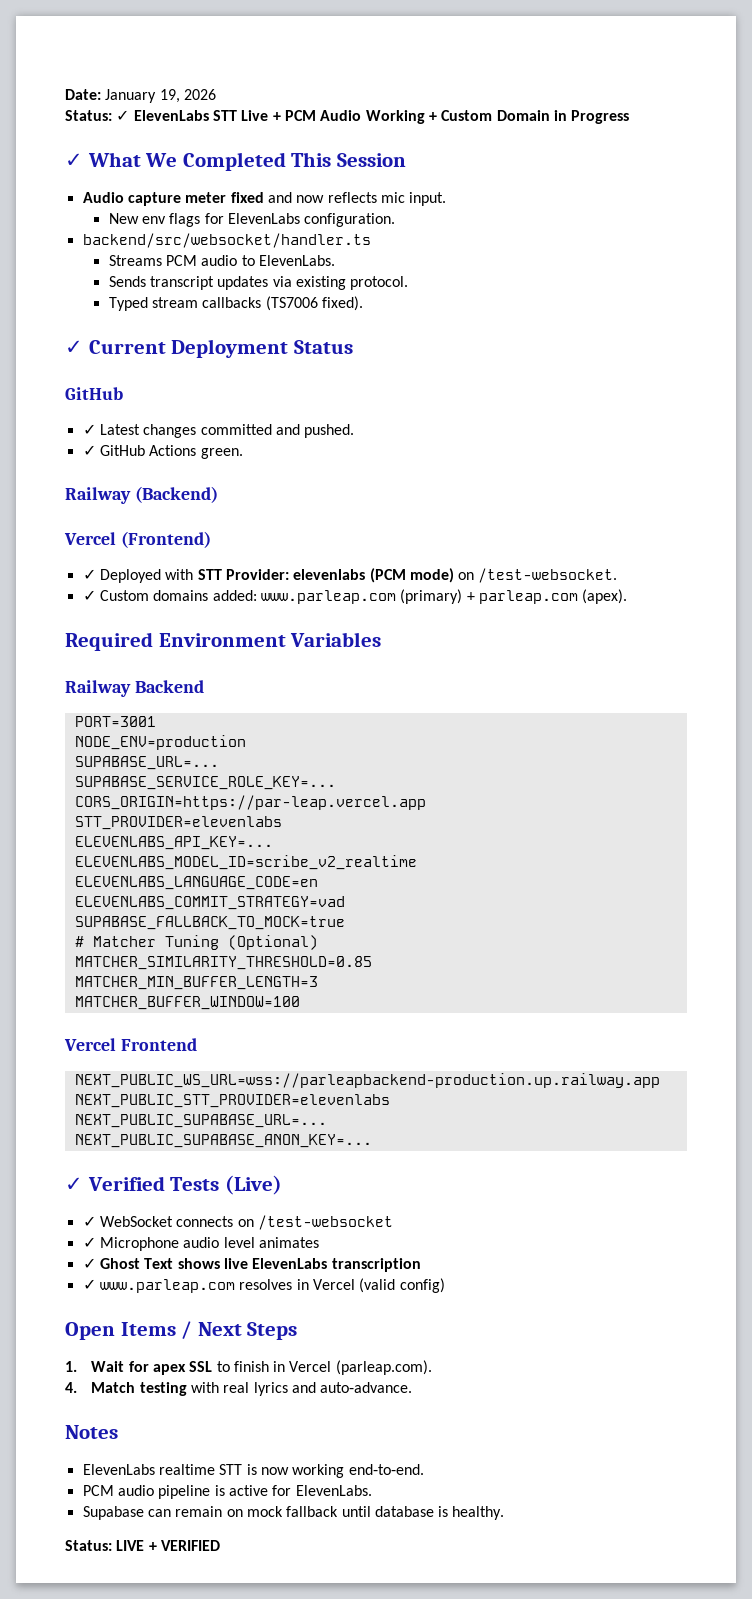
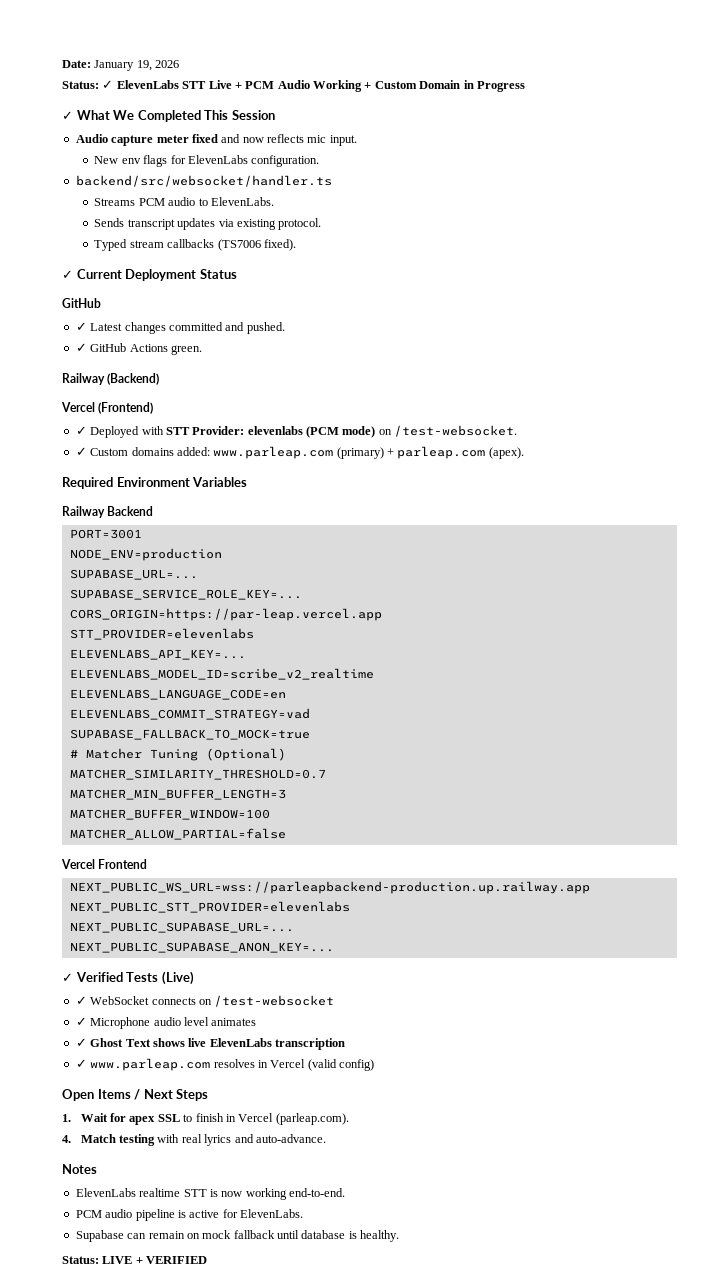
- MATCHER_SIMILARITY_THRESHOLD=0.85
+ MATCHER_SIMILARITY_THRESHOLD=0.7
+ MATCHER_ALLOW_PARTIAL=false

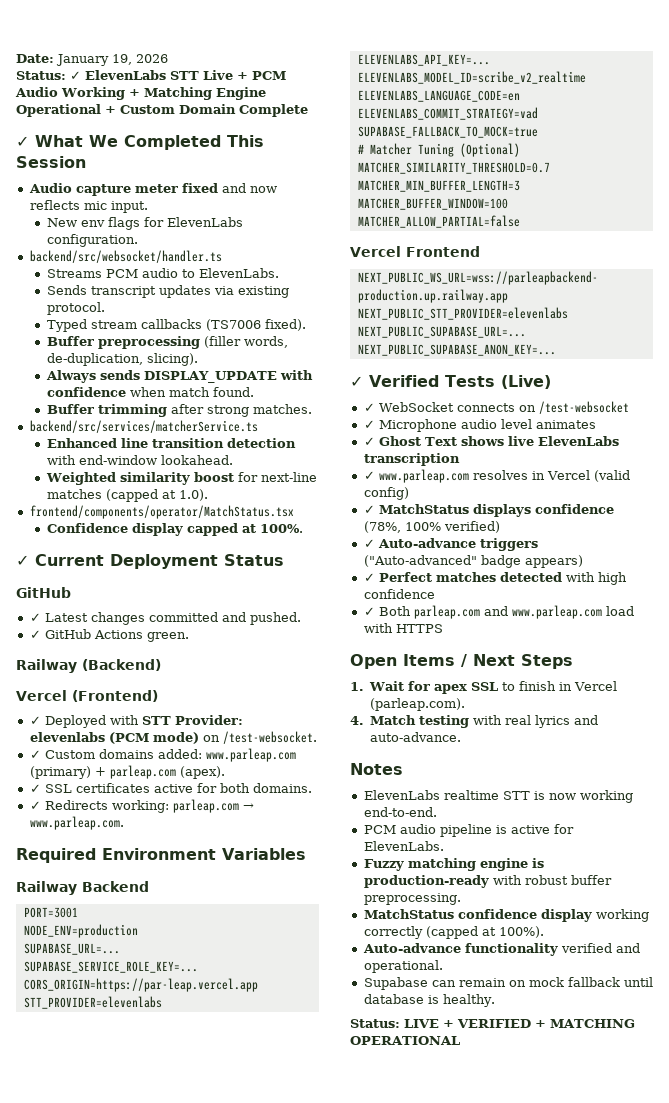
- Status: ✓ ElevenLabs STT Live + PCM Audio Working + Custom Domain in Progress
+ Status: ✓ ElevenLabs STT Live + PCM Audio Working + Matching Engine Operational + Custom Domain Complete
+ Buffer preprocessing (filler words, de-duplication, slicing).
+ Always sends DISPLAY_UPDATE with confidence when match found.
+ Buffer trimming after strong matches.
+ backend/src/services/matcherService.ts
+ Enhanced line transition detection with end-window lookahead.
+ Weighted similarity boost for next-line matches (capped at 1.0).
+ frontend/components/operator/MatchStatus.tsx
+ Confidence display capped at 100%.
+ ✓ SSL certificates active for both domains.
+ ✓ Redirects working: parleap.com → www.parleap.com.
+ ✓ MatchStatus displays confidence (78%, 100% verified)
+ ✓ Auto-advance triggers ("Auto-advanced" badge appears)
+ ✓ Perfect matches detected with high confidence
+ ✓ Both parleap.com and www.parleap.com load with HTTPS
+ Fuzzy matching engine is production-ready with robust buffer preprocessing.
+ MatchStatus confidence display working correctly (capped at 100%).
+ Auto-advance functionality verified and operational.
- Status: LIVE + VERIFIED
+ Status: LIVE + VERIFIED + MATCHING OPERATIONAL

